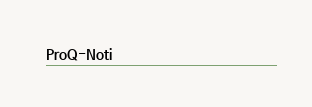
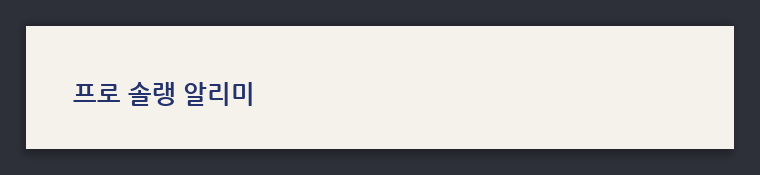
- ProQ-Noti
+ 프로 솔랭 알리미

